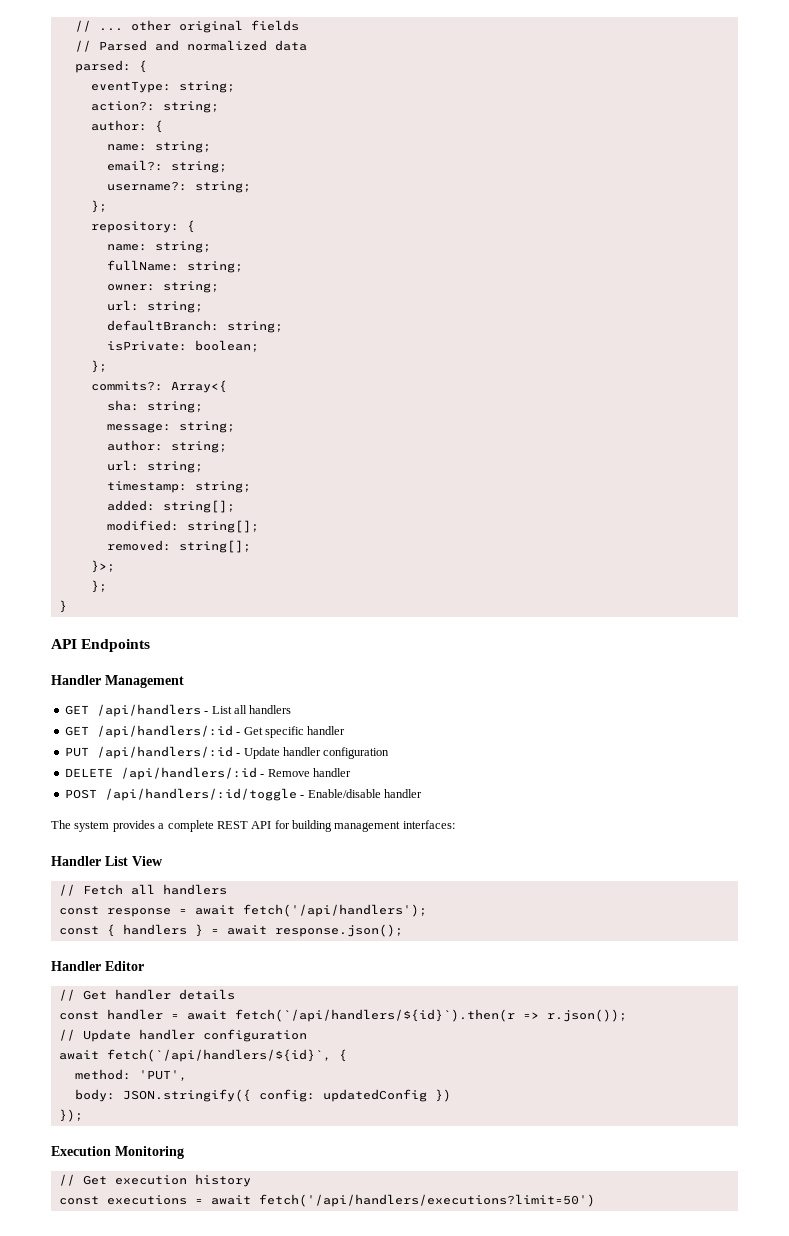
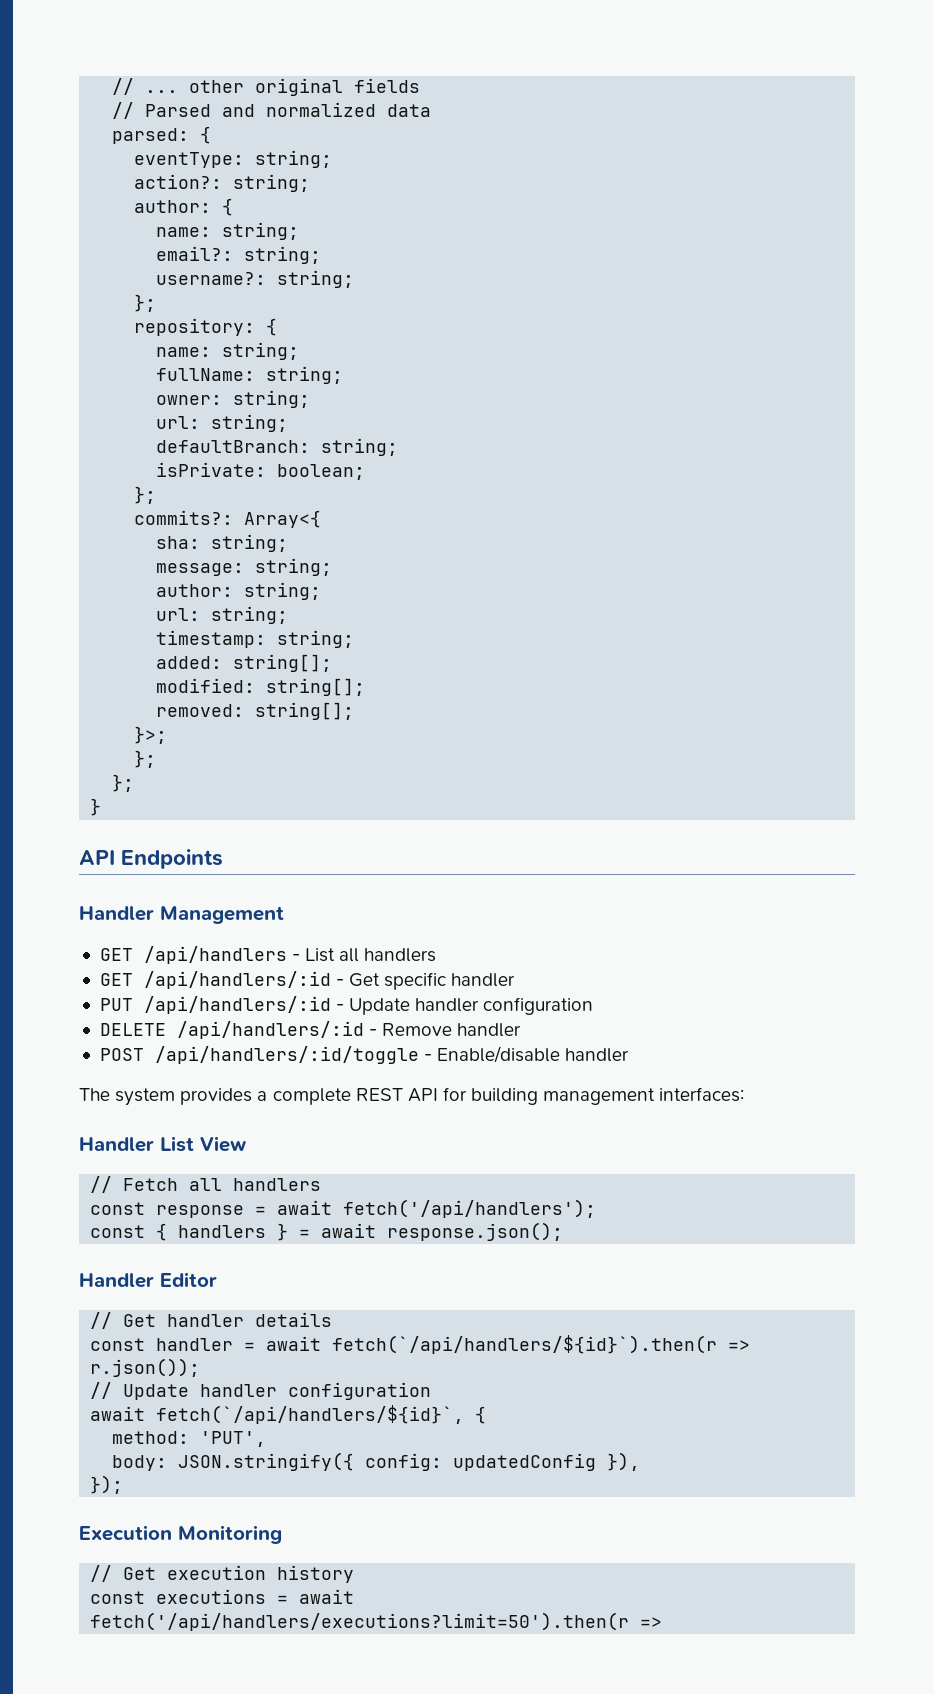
  }>;
+ };
- body: JSON.stringify({ config: updatedConfig })
+ body: JSON.stringify({ config: updatedConfig }),
- const executions = await fetch('/api/handlers/executions?limit=50')
+ const executions = await fetch('/api/handlers/executions?limit=50').then(r =>

